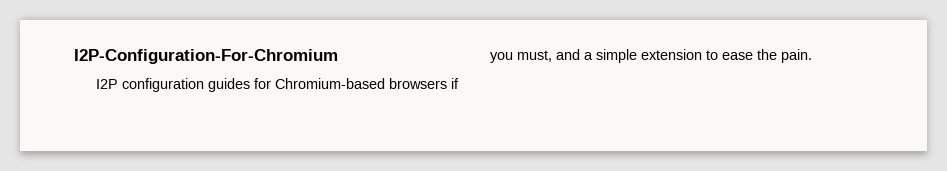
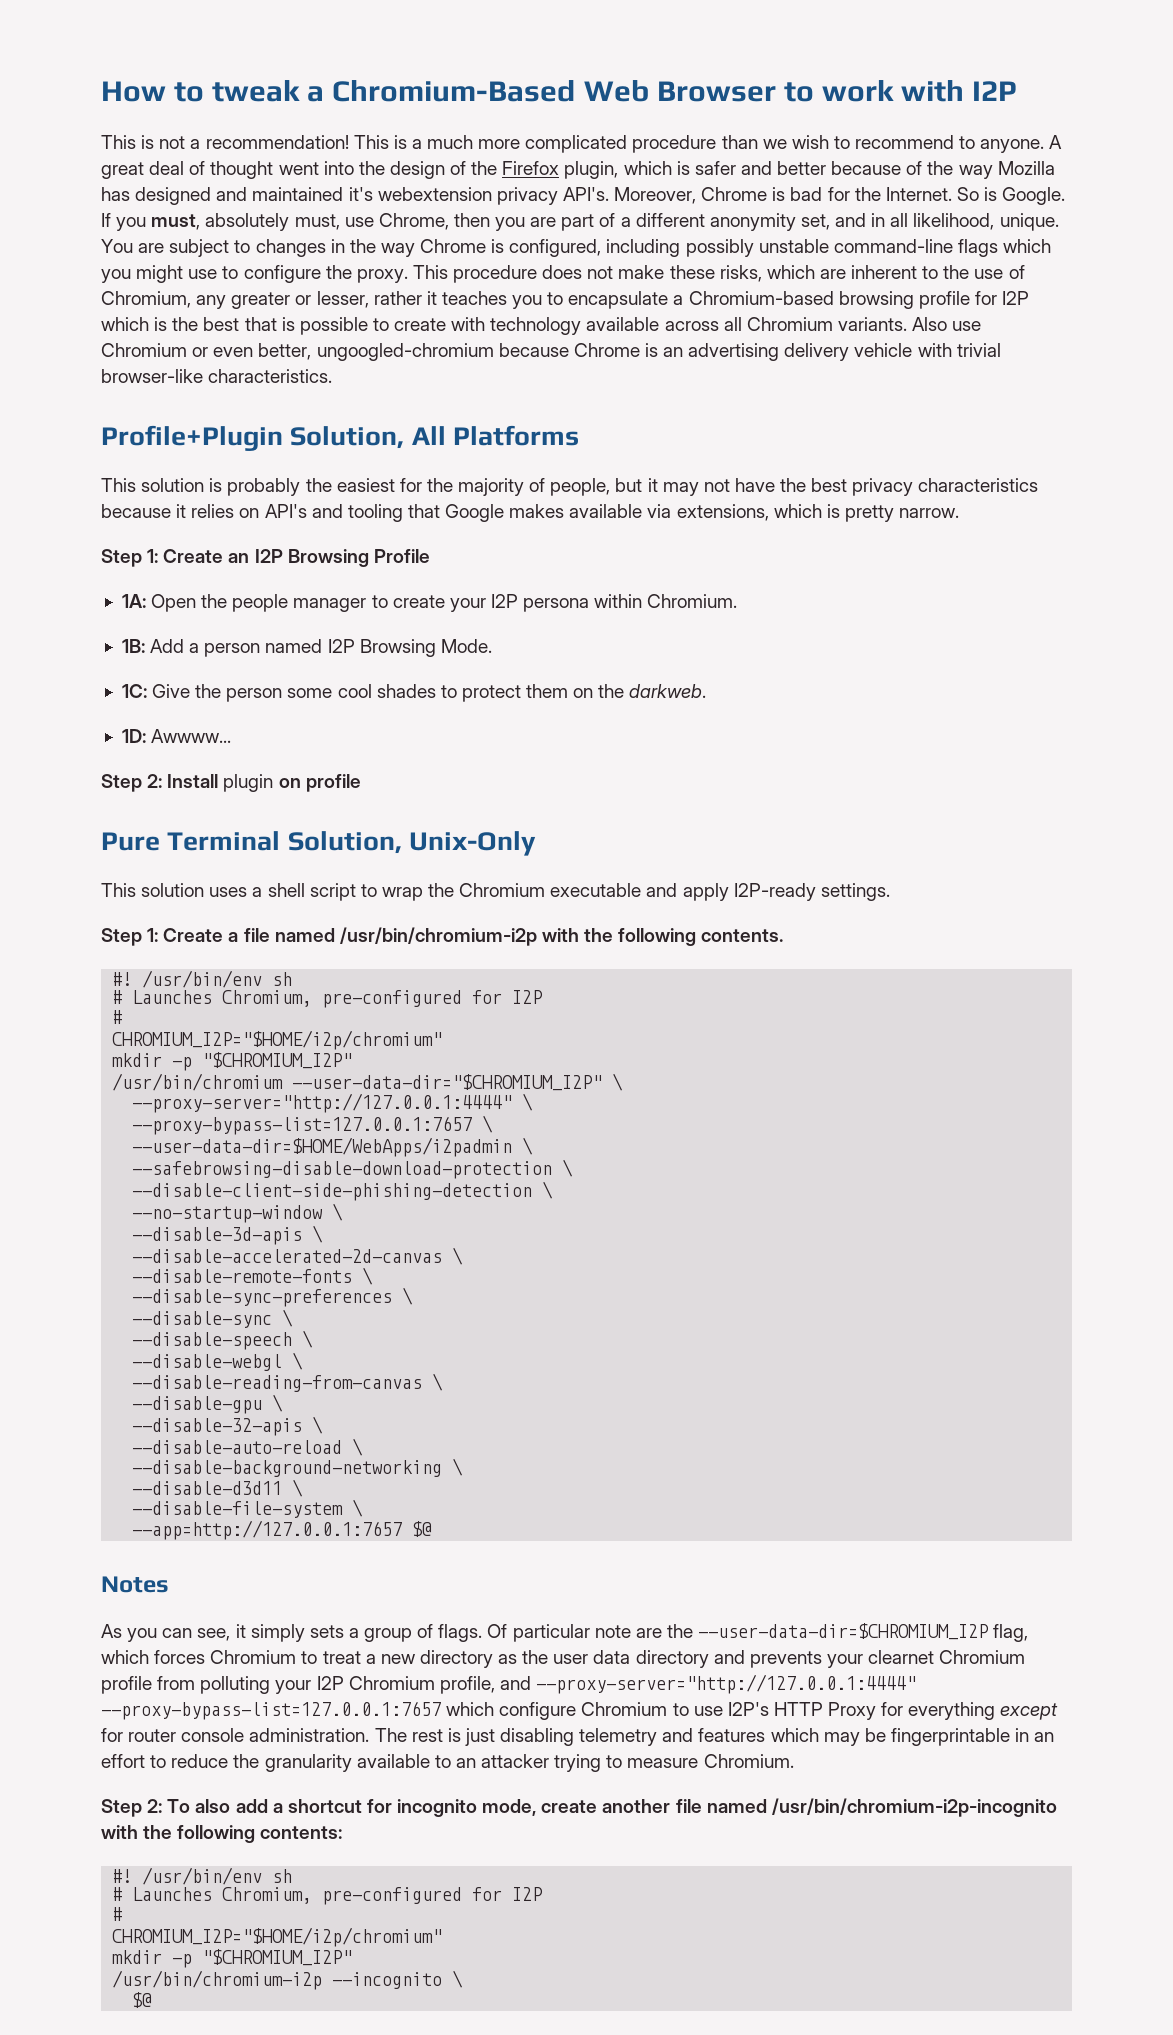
- I2P-Configuration-For-Chromium
- I2P configuration guides for Chromium-based browsers if you must, and a simple extension to ease the pain.
+ How to tweak a Chromium-Based Web Browser to work with I2P
+ This is not a recommendation! This is a much more complicated procedure than we wish to recommend to anyone. A great deal of thought went into the design of the Firefox plugin, which is safer and better because of the way Mozilla has designed and maintained it's webextension privacy API's. Moreover, Chrome is bad for the Internet. So is Google. If you must, absolutely must, use Chrome, then you are part of a different anonymity set, and in all likelihood, unique. You are subject to changes in the way Chrome is configured, including possibly unstable command-line flags which you might use to configure the proxy. This procedure does not make these risks, which are inherent to the use of Chromium, any greater or lesser, rather it teaches you to encapsulate a Chromium-based browsing profile for I2P which is the best that is possible to create with technology available across all Chromium variants. Also use Chromium or even better, ungoogled-chromium because Chrome is an advertising delivery vehicle with trivial browser-like characteristics.
+ Profile+Plugin Solution, All Platforms
+ This solution is probably the easiest for the majority of people, but it may not have the best privacy characteristics because it relies on API's and tooling that Google makes available via extensions, which is pretty narrow.
+ Step 1: Create an I2P Browsing Profile
+ 1A: Open the people manager to create your I2P persona within Chromium.
+ 1B: Add a person named I2P Browsing Mode.
+ 1C: Give the person some cool shades to protect them on the darkweb.
+ 1D: Awwww...
+ Step 2: Install plugin on profile
+ Pure Terminal Solution, Unix-Only
+ This solution uses a shell script to wrap the Chromium executable and apply I2P-ready settings.
+ Step 1: Create a file named /usr/bin/chromium-i2p with the following contents.
+ #! /usr/bin/env sh
+ # Launches Chromium, pre-configured for I2P
+ #
+ CHROMIUM_I2P="$HOME/i2p/chromium"
+ mkdir -p "$CHROMIUM_I2P"
+ /usr/bin/chromium --user-data-dir="$CHROMIUM_I2P" \
+ --proxy-server="http://127.0.0.1:4444" \
+ --proxy-bypass-list=127.0.0.1:7657 \
+ --user-data-dir=$HOME/WebApps/i2padmin \
+ --safebrowsing-disable-download-protection \
+ --disable-client-side-phishing-detection \
+ --no-startup-window \
+ --disable-3d-apis \
+ --disable-accelerated-2d-canvas \
+ --disable-remote-fonts \
+ --disable-sync-preferences \
+ --disable-sync \
+ --disable-speech \
+ --disable-webgl \
+ --disable-reading-from-canvas \
+ --disable-gpu \
+ --disable-32-apis \
+ --disable-auto-reload \
+ --disable-background-networking \
+ --disable-d3d11 \
+ --disable-file-system \
+ --app=http://127.0.0.1:7657 $@
+ Notes
+ As you can see, it simply sets a group of flags. Of particular note are the --user-data-dir=$CHROMIUM_I2P flag, which forces Chromium to treat a new directory as the user data directory and prevents your clearnet Chromium profile from polluting your I2P Chromium profile, and --proxy-server="http://127.0.0.1:4444" --proxy-bypass-list=127.0.0.1:7657 which configure Chromium to use I2P's HTTP Proxy for everything except for router console administration. The rest is just disabling telemetry and features which may be fingerprintable in an effort to reduce the granularity available to an attacker trying to measure Chromium.
+ Step 2: To also add a shortcut for incognito mode, create another file named /usr/bin/chromium-i2p-incognito with the following contents:
+ #! /usr/bin/env sh
+ # Launches Chromium, pre-configured for I2P
+ #
+ CHROMIUM_I2P="$HOME/i2p/chromium"
+ mkdir -p "$CHROMIUM_I2P"
+ /usr/bin/chromium-i2p --incognito \
+ $@

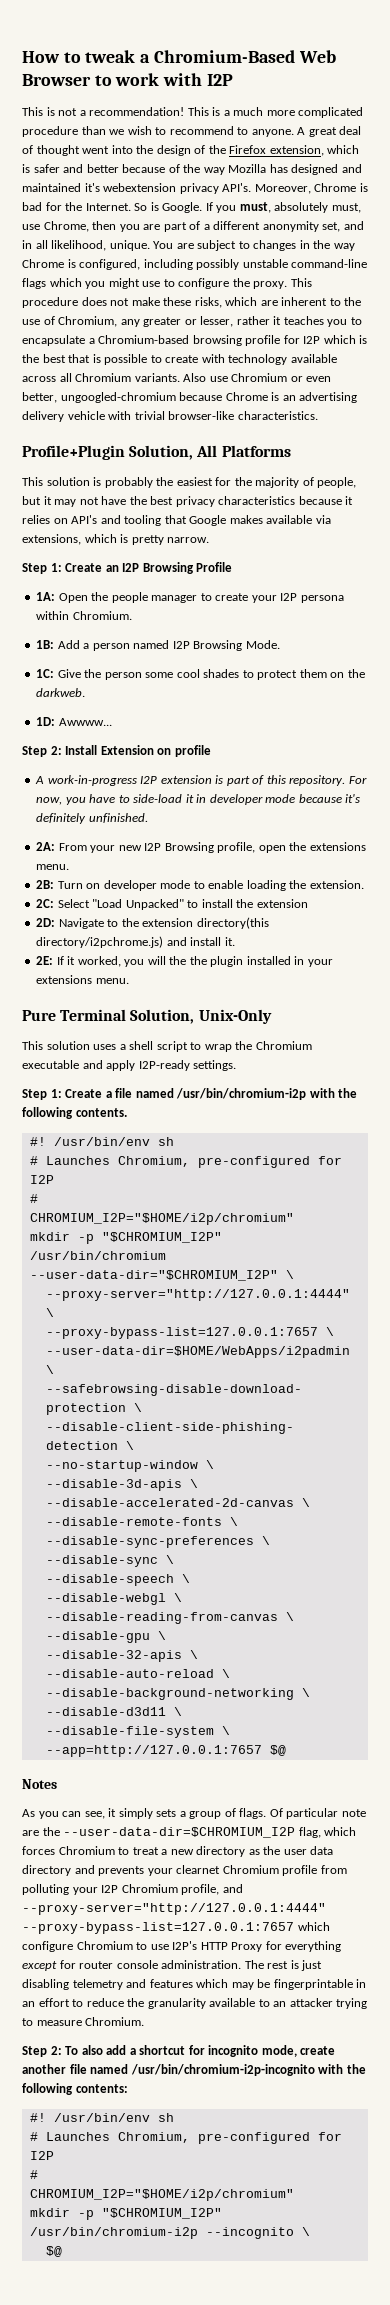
- A great deal of thought went into the design of the Firefox plugin, which is safer and better because of the way Mozilla has designed and maintained it's webextension privacy API's.
+ A great deal of thought went into the design of the Firefox extension, which is safer and better because of the way Mozilla has designed and maintained it's webextension privacy API's.
- Step 2: Install plugin on profile
+ Step 2: Install Extension on profile
+ A work-in-progress I2P extension is part of this repository. For now, you have to side-load it in developer mode because it's definitely unfinished.
+ 2A: From your new I2P Browsing profile, open the extensions menu.
+ 2B: Turn on developer mode to enable loading the extension.
+ 2C: Select "Load Unpacked" to install the extension
+ 2D: Navigate to the extension directory(this directory/i2pchrome.js) and install it.
+ 2E: If it worked, you will the the plugin installed in your extensions menu.

